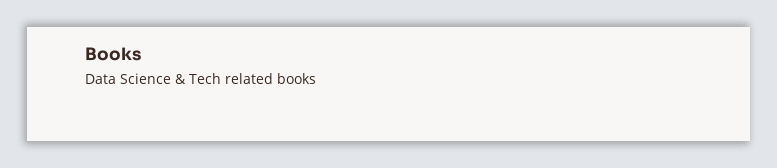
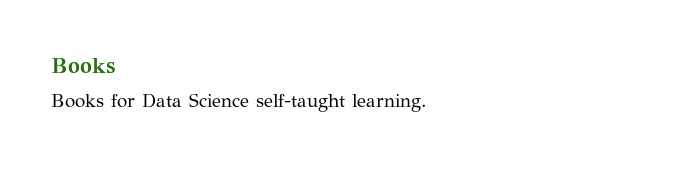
- Data Science & Tech related books
+ Books for Data Science self-taught learning.

